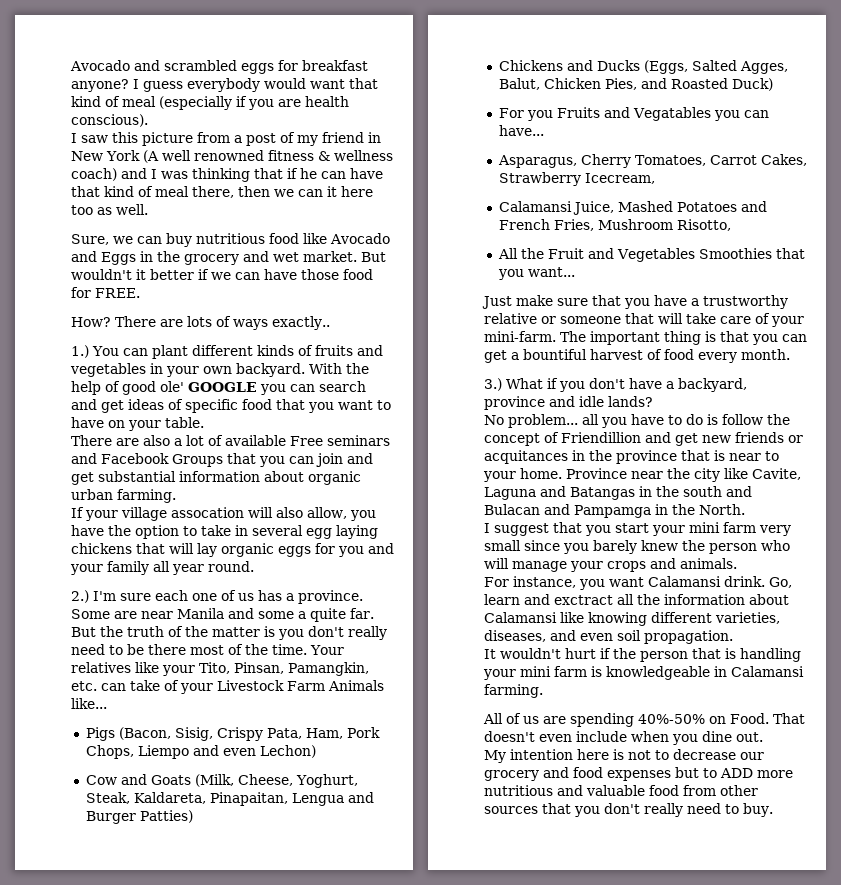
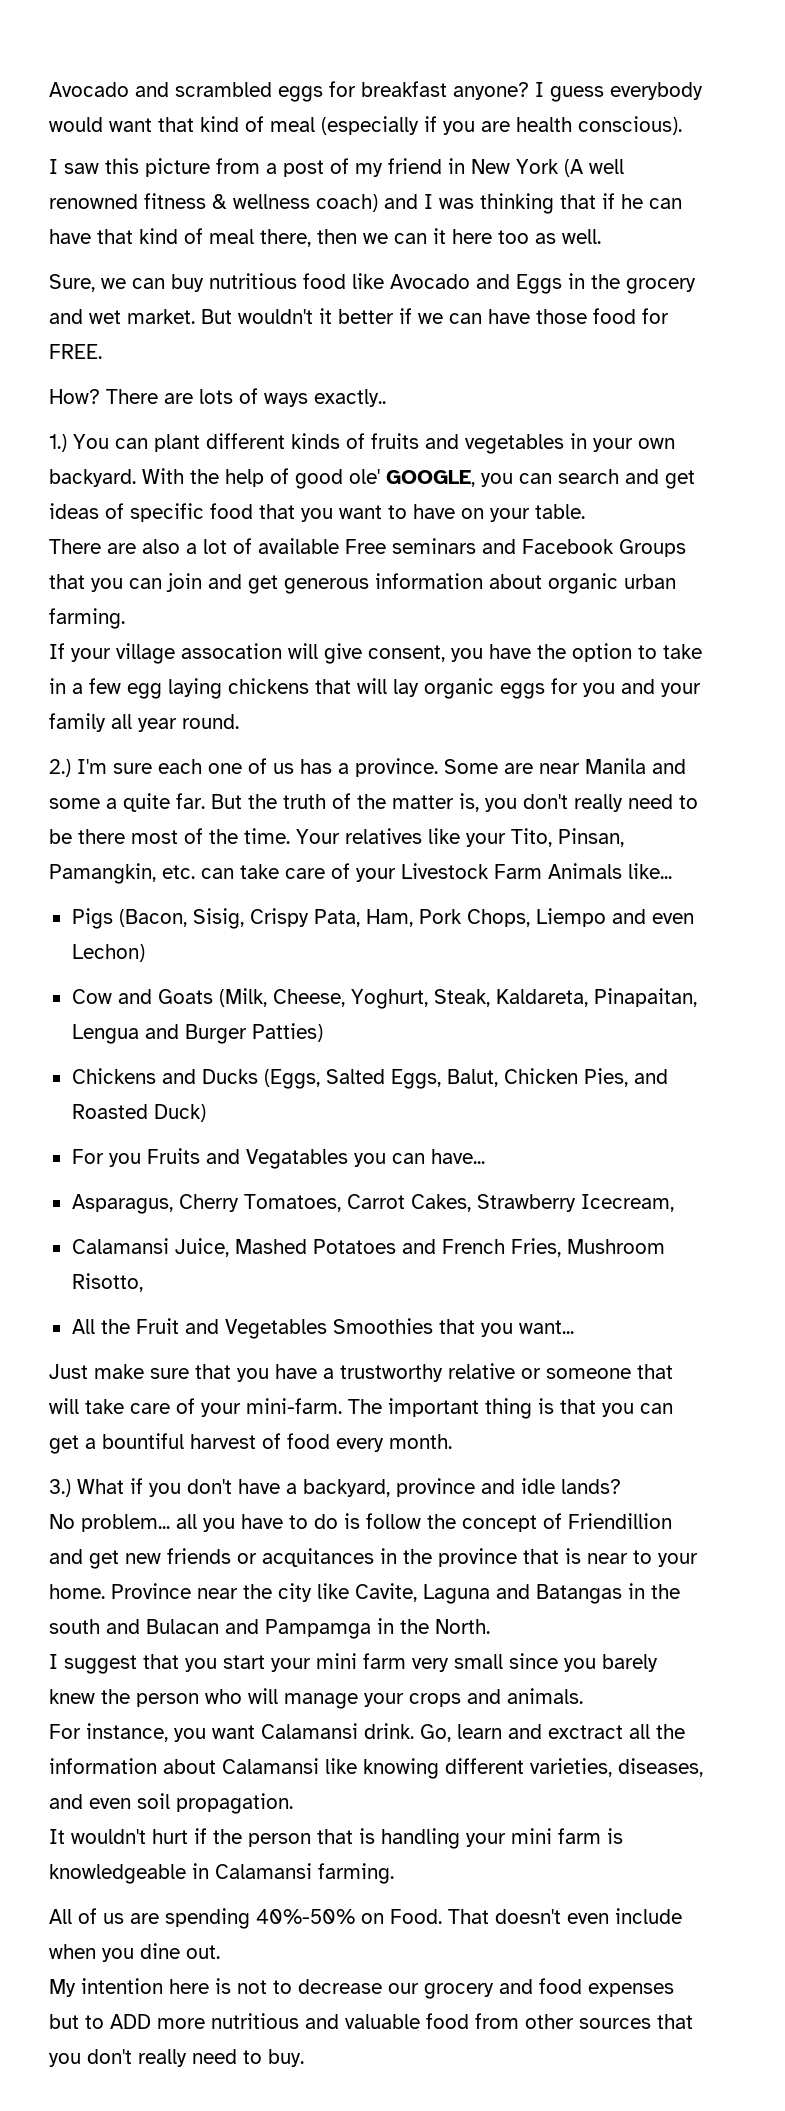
- With the help of good ole' GOOGLE you can search and get ideas of specific food that you want to have on your table.
+ With the help of good ole' GOOGLE, you can search and get ideas of specific food that you want to have on your table.
- There are also a lot of available Free seminars and Facebook Groups that you can join and get substantial information about organic urban farming.
+ There are also a lot of available Free seminars and Facebook Groups that you can join and get generous information about organic urban farming.
- If your village assocation will also allow, you have the option to take in several egg laying chickens that will lay organic eggs for you and your family all year round.
+ If your village assocation will give consent, you have the option to take in a few egg laying chickens that will lay organic eggs for you and your family all year round.
- But the truth of the matter is you don't really need to be there most of the time.
+ But the truth of the matter is, you don't really need to be there most of the time.
- Your relatives like your Tito, Pinsan, Pamangkin, etc. can take of your Livestock Farm Animals like...
+ Your relatives like your Tito, Pinsan, Pamangkin, etc. can take care of your Livestock Farm Animals like...
- Chickens and Ducks (Eggs, Salted Agges, Balut, Chicken Pies, and Roasted Duck)
+ Chickens and Ducks (Eggs, Salted Eggs, Balut, Chicken Pies, and Roasted Duck)

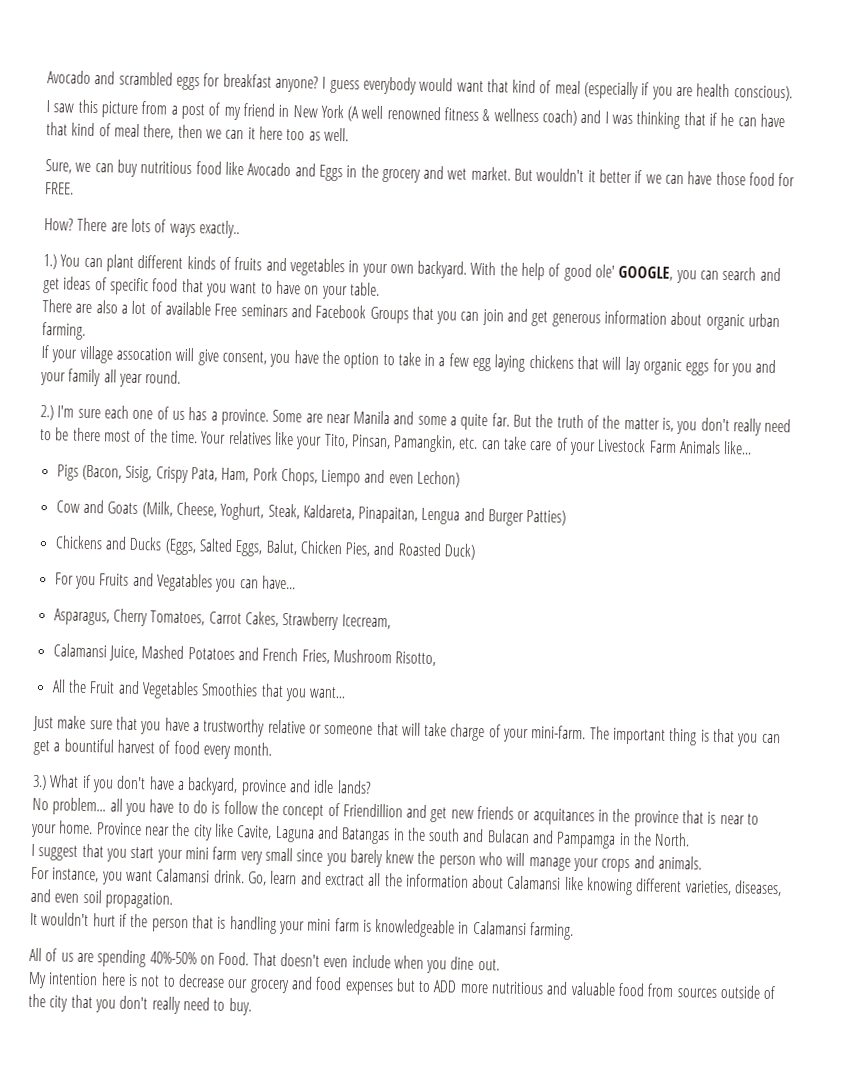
- Just make sure that you have a trustworthy relative or someone that will take care of your mini-farm.
+ Just make sure that you have a trustworthy relative or someone that will take charge of your mini-farm.
- My intention here is not to decrease our grocery and food expenses but to ADD more nutritious and valuable food from other sources that you don't really need to buy.
+ My intention here is not to decrease our grocery and food expenses but to ADD more nutritious and valuable food from sources outside of the city that you don't really need to buy.

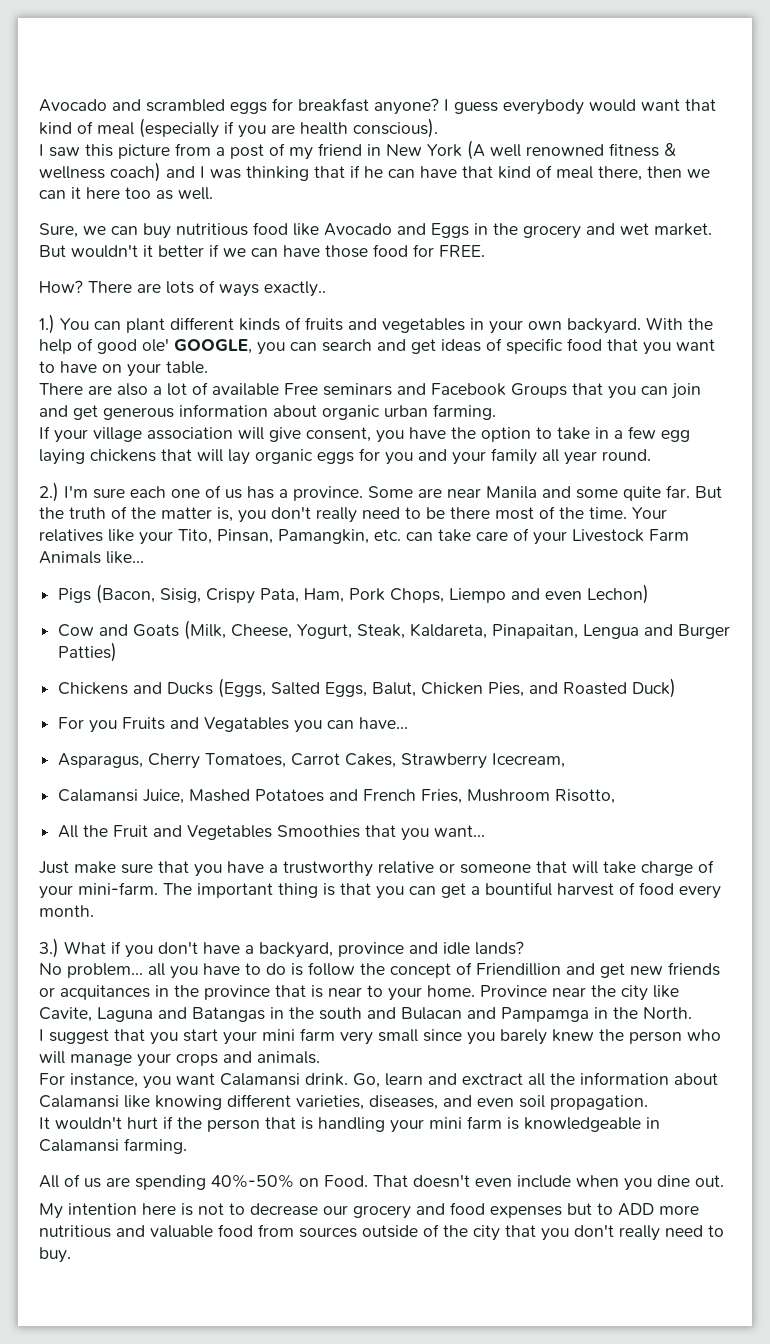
- If your village assocation will give consent, you have the option to take in a few egg laying chickens that will lay organic eggs for you and your family all year round.
+ If your village association will give consent, you have the option to take in a few egg laying chickens that will lay organic eggs for you and your family all year round.
- Some are near Manila and some a quite far.
+ Some are near Manila and some quite far.
- Cow and Goats (Milk, Cheese, Yoghurt, Steak, Kaldareta, Pinapaitan, Lengua and Burger Patties)
+ Cow and Goats (Milk, Cheese, Yogurt, Steak, Kaldareta, Pinapaitan, Lengua and Burger Patties)

